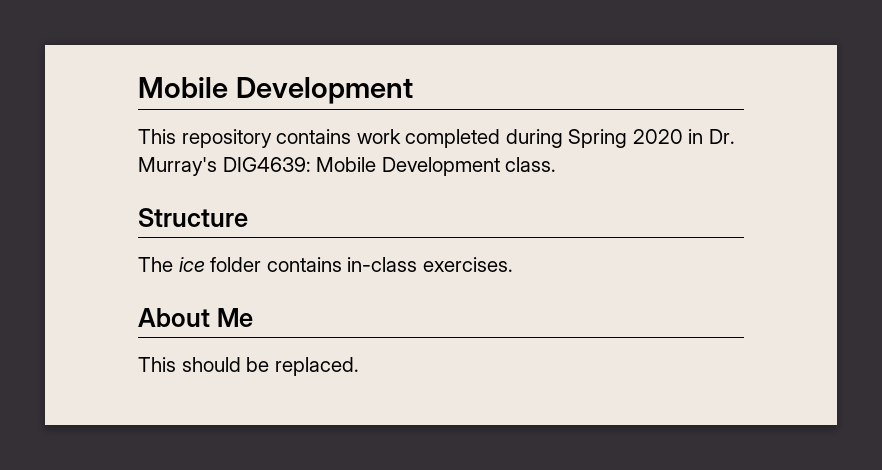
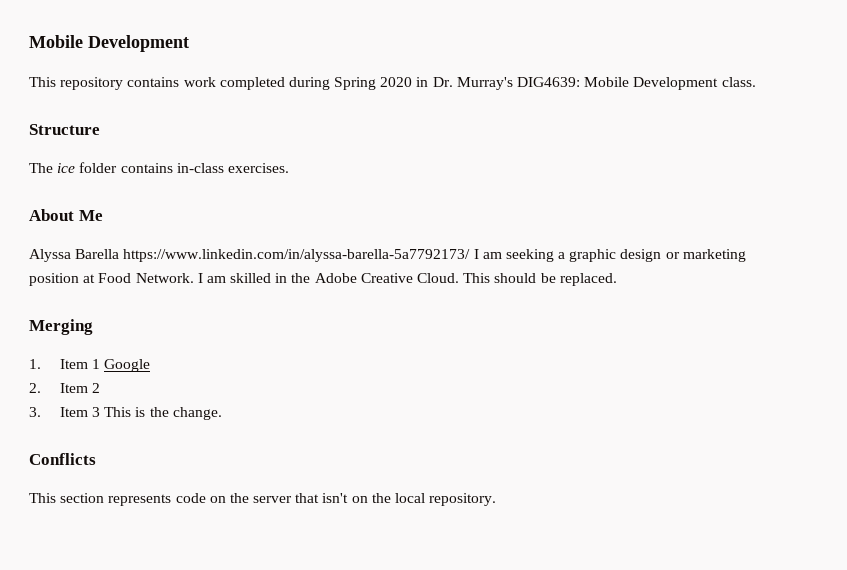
- This should be replaced.
+ Alyssa Barella https://www.linkedin.com/in/alyssa-barella-5a7792173/ I am seeking a graphic design or marketing position at Food Network. I am skilled in the Adobe Creative Cloud. This should be replaced.
+ Merging
+ 1. Item 1 Google
+ 2. Item 2
+ 3. Item 3 This is the change.
+ Conflicts
+ This section represents code on the server that isn't on the local repository.

